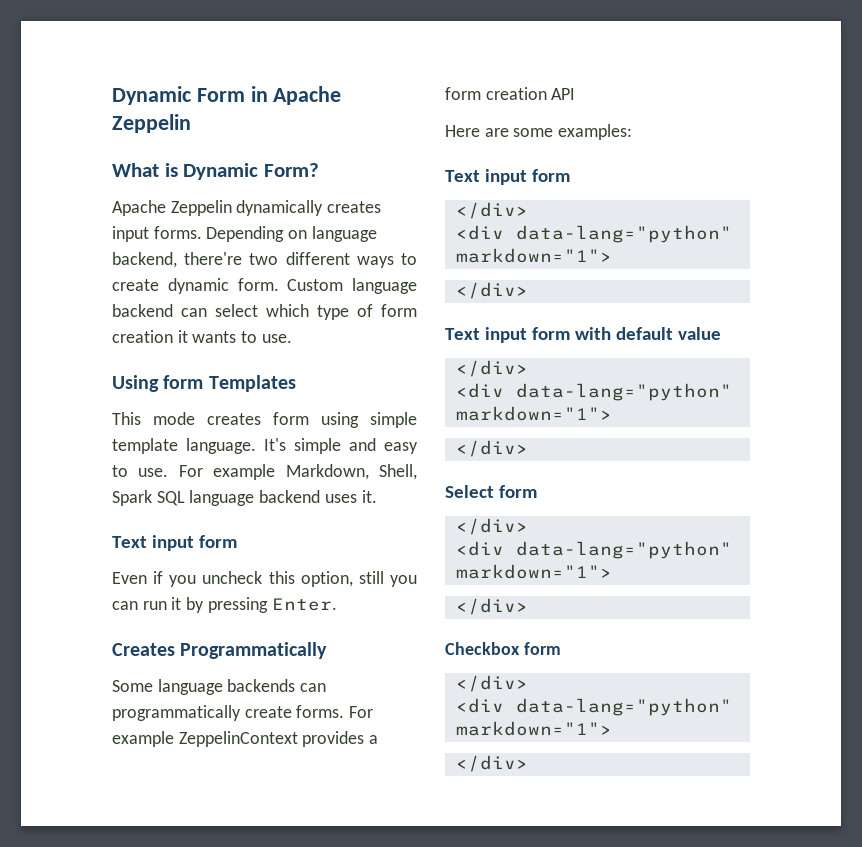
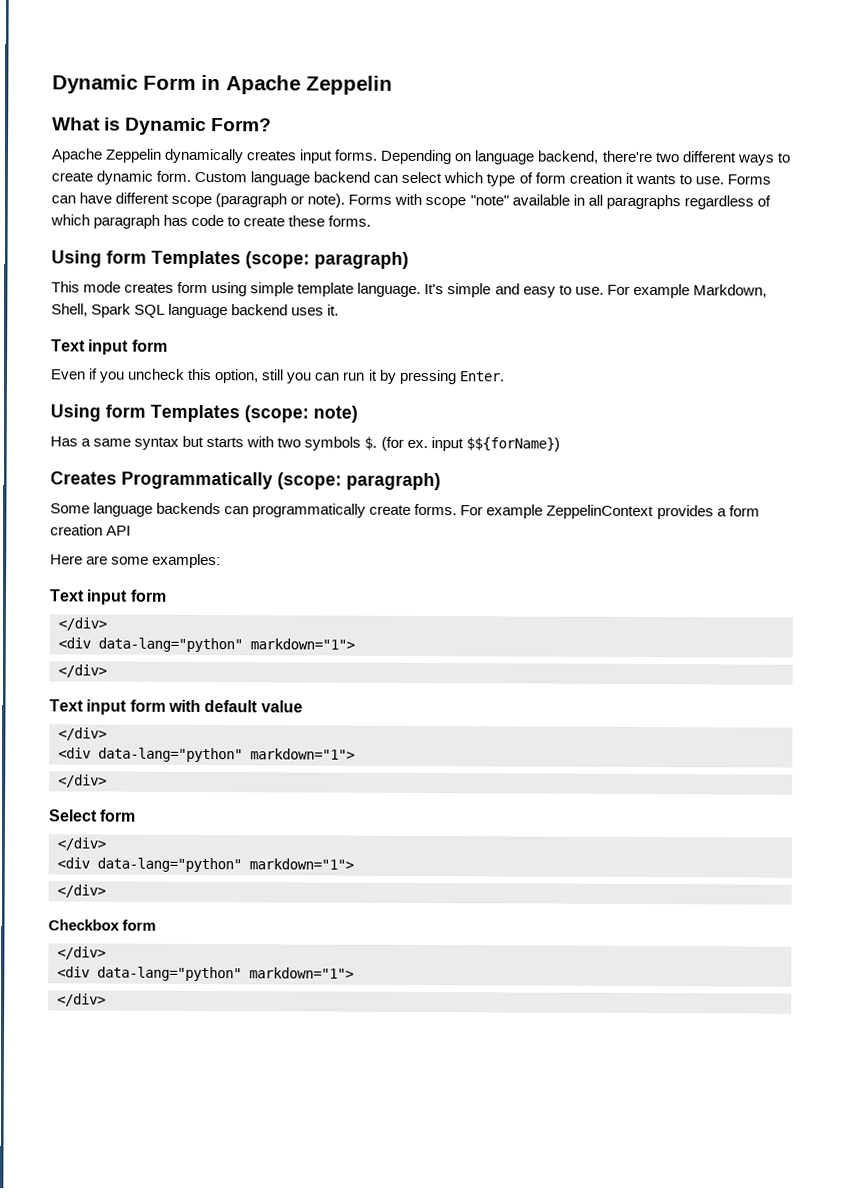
- Custom language backend can select which type of form creation it wants to use.
- Using form Templates
+ Custom language backend can select which type of form creation it wants to use. Forms can have different scope (paragraph or note). Forms with scope "note" available in all paragraphs regardless of which paragraph has code to create these forms.
+ Using form Templates (scope: paragraph)
+ Using form Templates (scope: note)
+ Has a same syntax but starts with two symbols $. (for ex. input $${forName})
- Creates Programmatically
+ Creates Programmatically (scope: paragraph)

